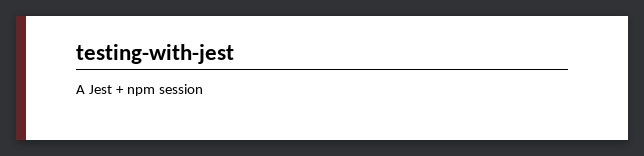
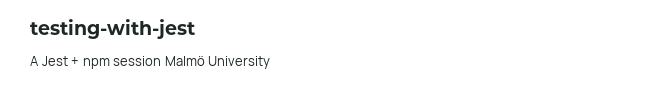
- A Jest + npm session
+ A Jest + npm session Malmö University

